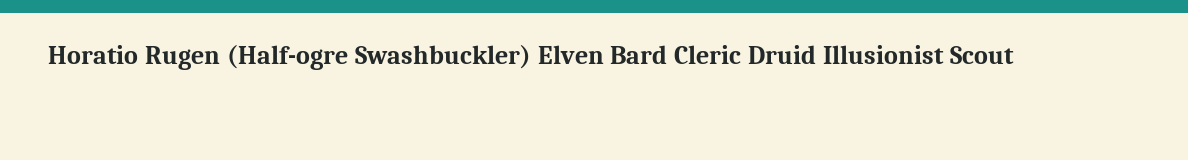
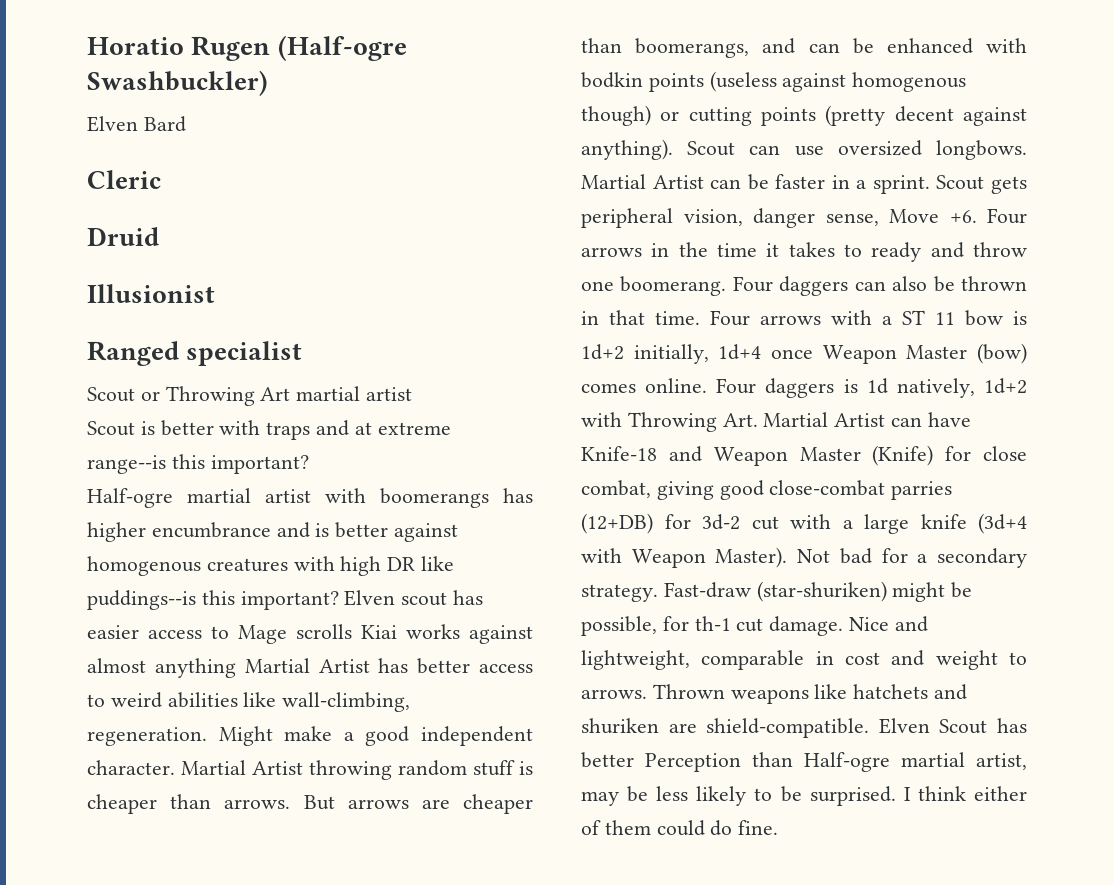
- Horatio Rugen (Half-ogre Swashbuckler) Elven Bard Cleric Druid Illusionist Scout
+ Horatio Rugen (Half-ogre Swashbuckler)
+ Elven Bard
+ Cleric
+ Druid
+ Illusionist
+ Ranged specialist
+ Scout or Throwing Art martial artist
+ Scout is better with traps and at extreme range--is this important?
+ Half-ogre martial artist with boomerangs has higher encumbrance and is better against homogenous creatures with high DR like puddings--is this important? Elven scout has easier access to Mage scrolls Kiai works against almost anything Martial Artist has better access to weird abilities like wall-climbing, regeneration. Might make a good independent character. Martial Artist throwing random stuff is cheaper than arrows. But arrows are cheaper than boomerangs, and can be enhanced with bodkin points (useless against homogenous though) or cutting points (pretty decent against anything). Scout can use oversized longbows. Martial Artist can be faster in a sprint. Scout gets peripheral vision, danger sense, Move +6. Four arrows in the time it takes to ready and throw one boomerang. Four daggers can also be thrown in that time. Four arrows with a ST 11 bow is 1d+2 initially, 1d+4 once Weapon Master (bow) comes online. Four daggers is 1d natively, 1d+2 with Throwing Art. Martial Artist can have Knife-18 and Weapon Master (Knife) for close combat, giving good close-combat parries (12+DB) for 3d-2 cut with a large knife (3d+4 with Weapon Master). Not bad for a secondary strategy. Fast-draw (star-shuriken) might be possible, for th-1 cut damage. Nice and lightweight, comparable in cost and weight to arrows. Thrown weapons like hatchets and shuriken are shield-compatible. Elven Scout has better Perception than Half-ogre martial artist, may be less likely to be surprised. I think either of them could do fine.

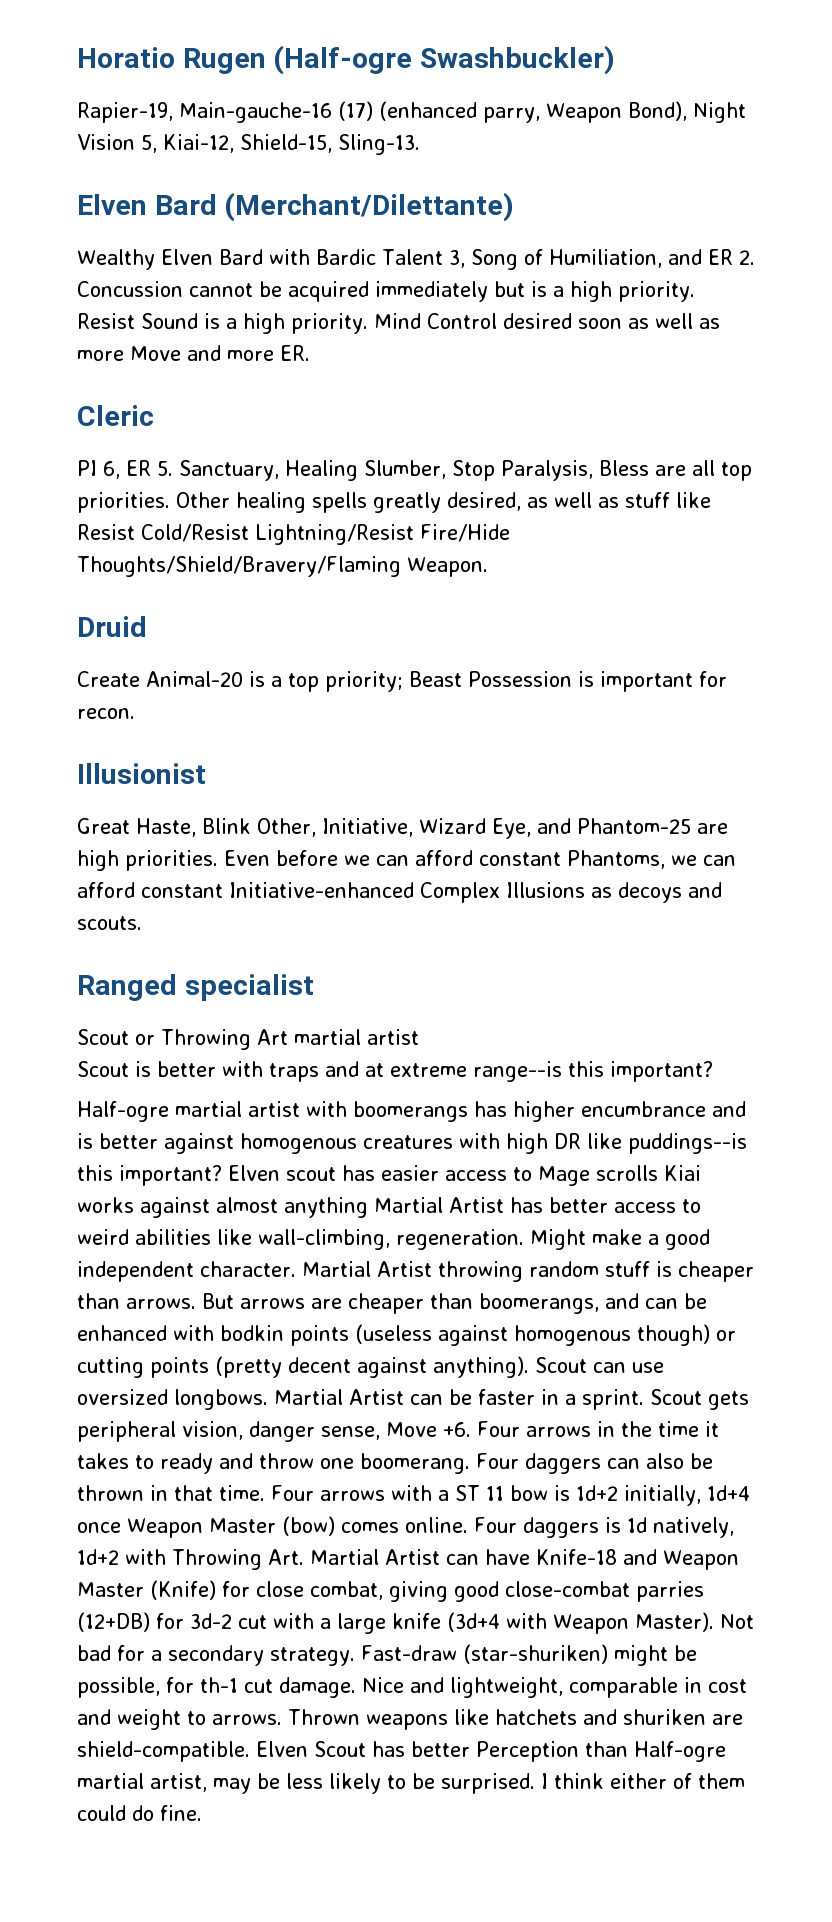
- Elven Bard
+ Rapier-19, Main-gauche-16 (17) (enhanced parry, Weapon Bond), Night Vision 5, Kiai-12, Shield-15, Sling-13.
+ Elven Bard (Merchant/Dilettante)
+ Wealthy Elven Bard with Bardic Talent 3, Song of Humiliation, and ER 2. Concussion cannot be acquired immediately but is a high priority. Resist Sound is a high priority. Mind Control desired soon as well as more Move and more ER.
  Cleric
+ PI 6, ER 5. Sanctuary, Healing Slumber, Stop Paralysis, Bless are all top priorities. Other healing spells greatly desired, as well as stuff like Resist Cold/Resist Lightning/Resist Fire/Hide Thoughts/Shield/Bravery/Flaming Weapon.
  Druid
+ Create Animal-20 is a top priority; Beast Possession is important for recon.
  Illusionist
+ Great Haste, Blink Other, Initiative, Wizard Eye, and Phantom-25 are high priorities. Even before we can afford constant Phantoms, we can afford constant Initiative-enhanced Complex Illusions as decoys and scouts.

